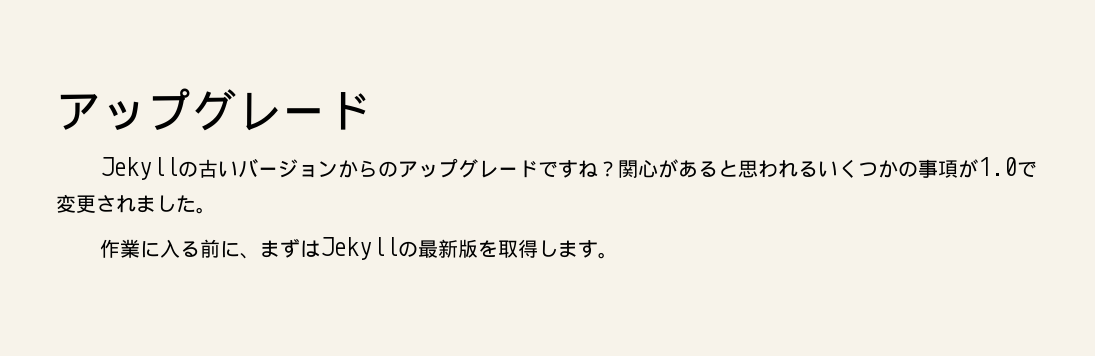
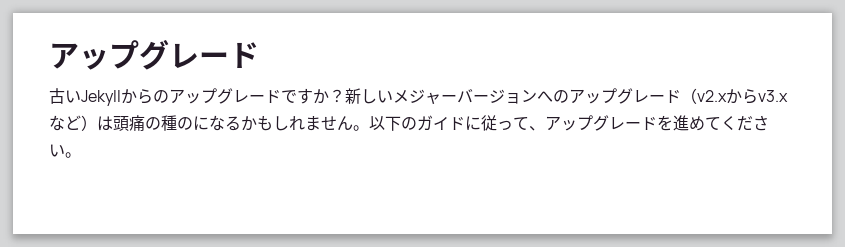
- Jekyllの古いバージョンからのアップグレードですね？関心があると思われるいくつかの事項が1.0で変更されました。
- 作業に入る前に、まずはJekyllの最新版を取得します。
+ 古いJekyllからのアップグレードですか？新しいメジャーバージョンへのアップグレード（v2.xからv3.xなど）は頭痛の種のになるかもしれません。以下のガイドに従って、アップグレードを進めてください。

